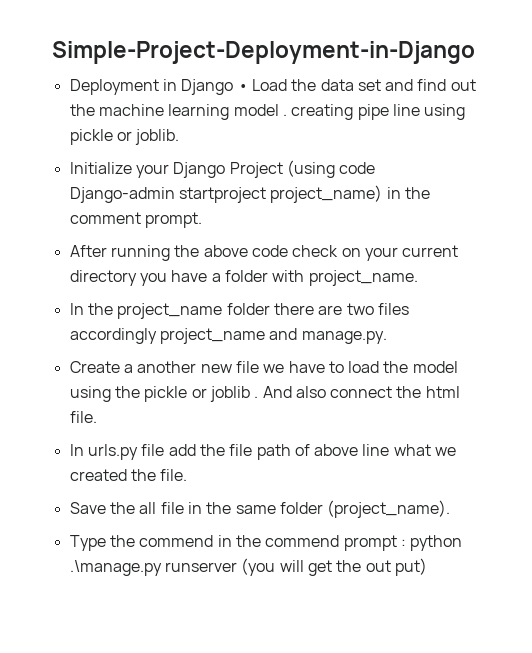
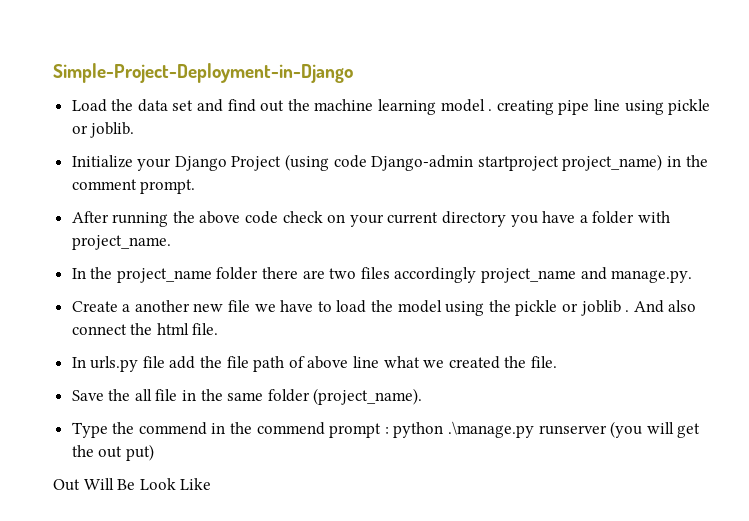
- Deployment in Django • Load the data set and find out the machine learning model . creating pipe line using pickle or joblib.
+ Load the data set and find out the machine learning model . creating pipe line using pickle or joblib.
+ Out Will Be Look Like

